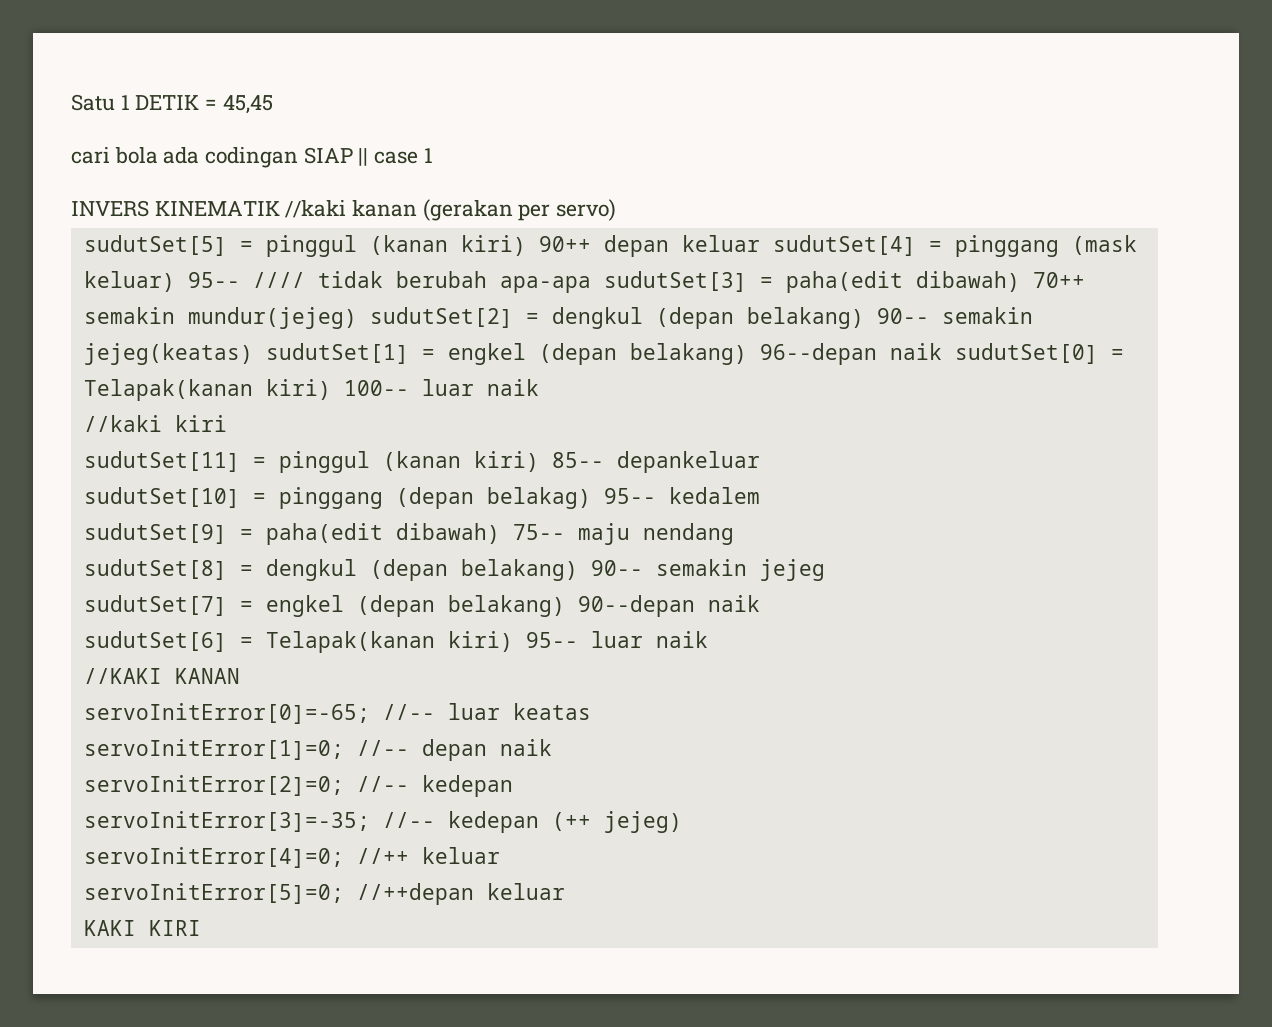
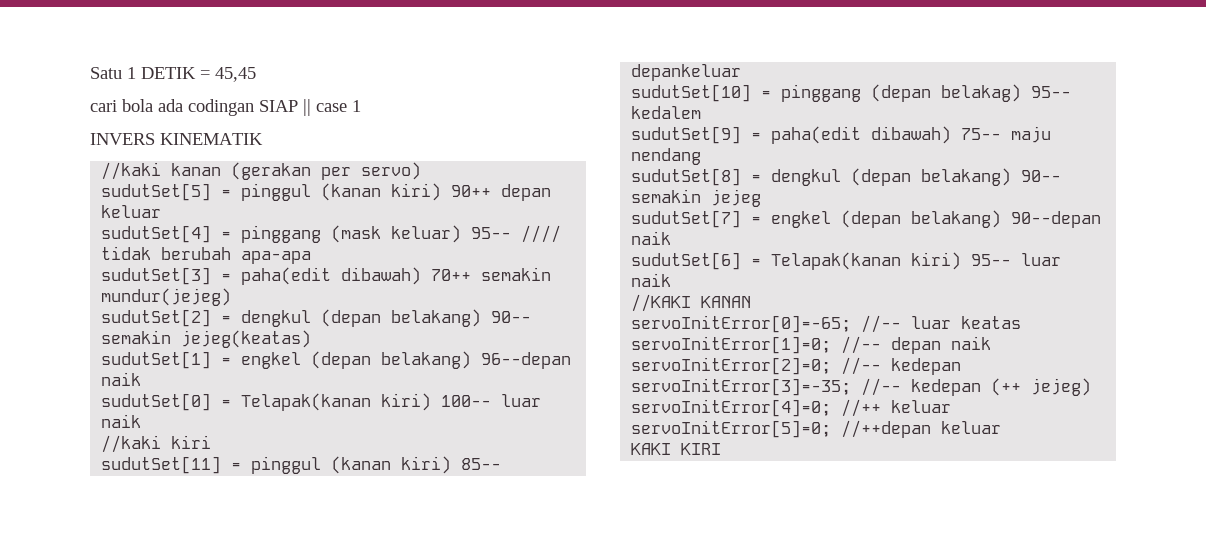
- INVERS KINEMATIK //kaki kanan (gerakan per servo)
+ INVERS KINEMATIK
+ //kaki kanan (gerakan per servo)
- sudutSet[5] = pinggul (kanan kiri) 90++ depan keluar sudutSet[4] = pinggang (mask keluar) 95-- //// tidak berubah apa-apa sudutSet[3] = paha(edit dibawah) 70++ semakin mundur(jejeg) sudutSet[2] = dengkul (depan belakang) 90-- semakin jejeg(keatas) sudutSet[1] = engkel (depan belakang) 96--depan naik sudutSet[0] = Telapak(kanan kiri) 100-- luar naik
+ sudutSet[5] = pinggul (kanan kiri) 90++ depan keluar
+ sudutSet[4] = pinggang (mask keluar) 95-- //// tidak berubah apa-apa
+ sudutSet[3] = paha(edit dibawah) 70++ semakin mundur(jejeg)
+ sudutSet[2] = dengkul (depan belakang) 90-- semakin jejeg(keatas)
+ sudutSet[1] = engkel (depan belakang) 96--depan naik
+ sudutSet[0] = Telapak(kanan kiri) 100-- luar naik

